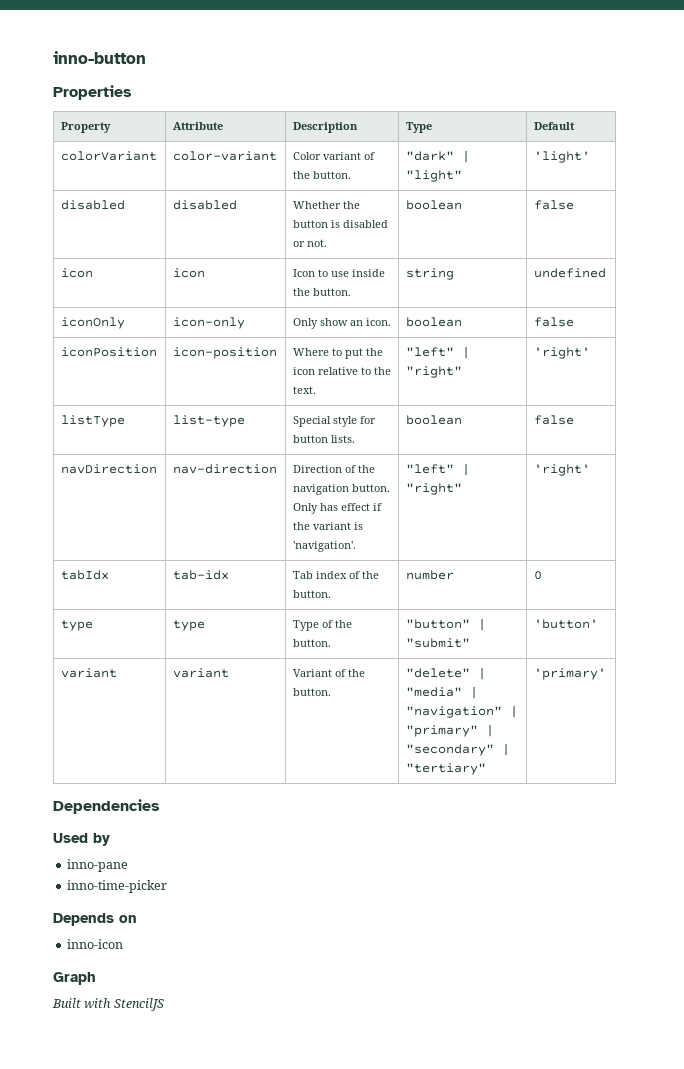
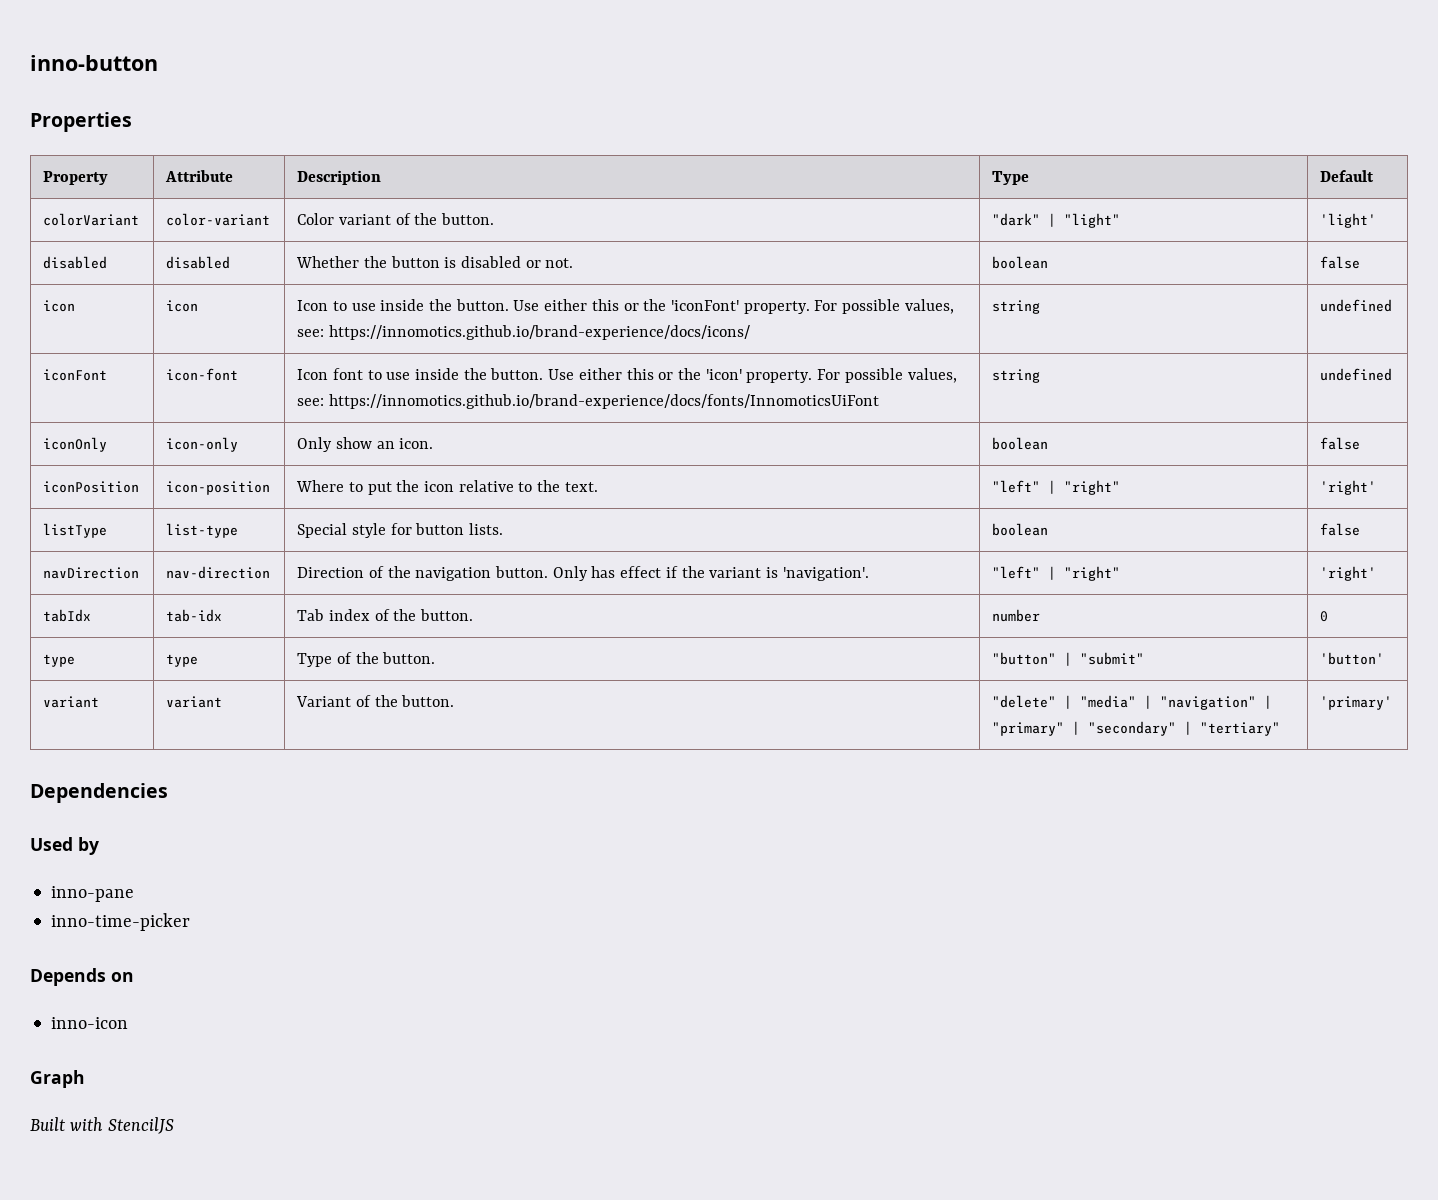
- icon | icon | Icon to use inside the button. | string | undefined
+ icon | icon | Icon to use inside the button. Use either this or the 'iconFont' property. For possible values, see: https://innomotics.github.io/brand-experience/docs/icons/ | string | undefined
+ iconFont | icon-font | Icon font to use inside the button. Use either this or the 'icon' property. For possible values, see: https://innomotics.github.io/brand-experience/docs/fonts/InnomoticsUiFont | string | undefined

